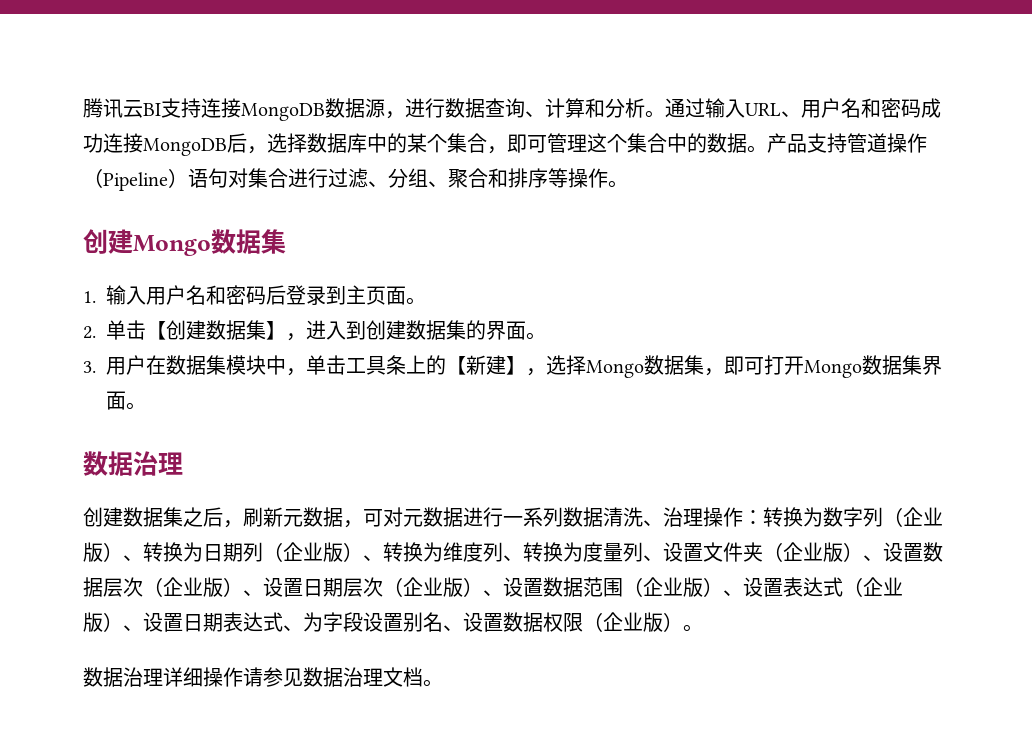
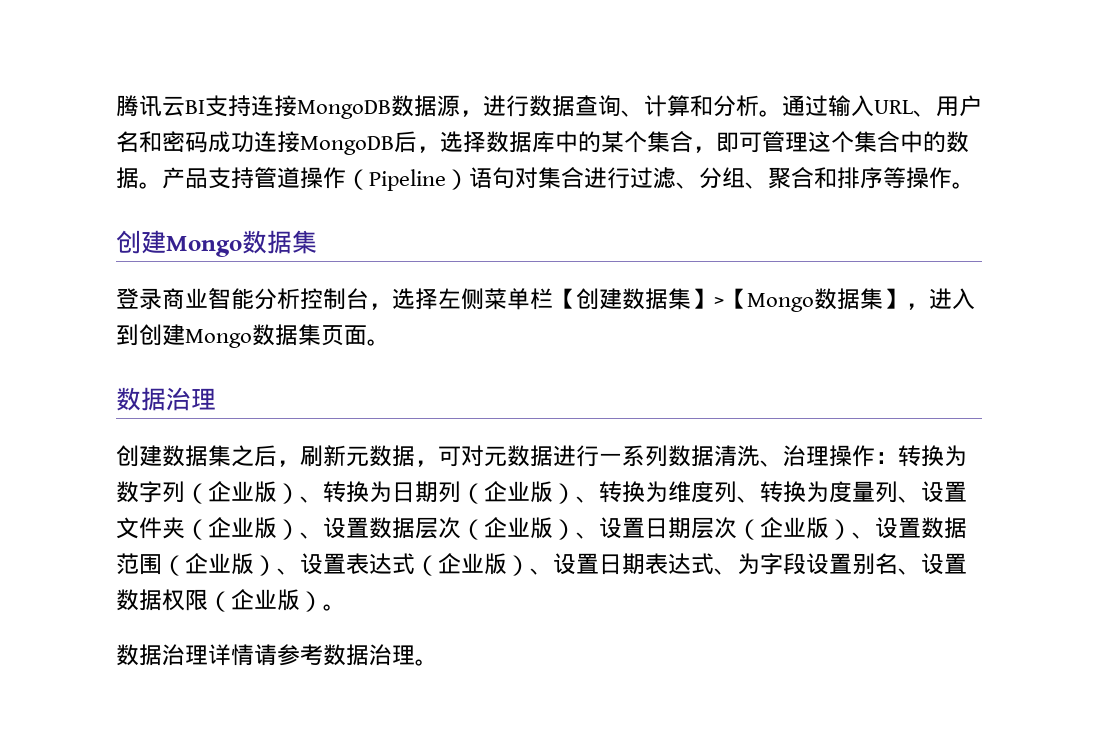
- 1.输入用户名和密码后登录到主页面。
- 2.单击【创建数据集】，进入到创建数据集的界面。
- 3.用户在数据集模块中，单击工具条上的【新建】，选择Mongo数据集，即可打开Mongo数据集界面。
+ 登录商业智能分析控制台，选择左侧菜单栏【创建数据集】>【Mongo数据集】，进入到创建Mongo数据集页面。
- 数据治理详细操作请参见数据治理文档。
+ 数据治理详情请参考数据治理。

